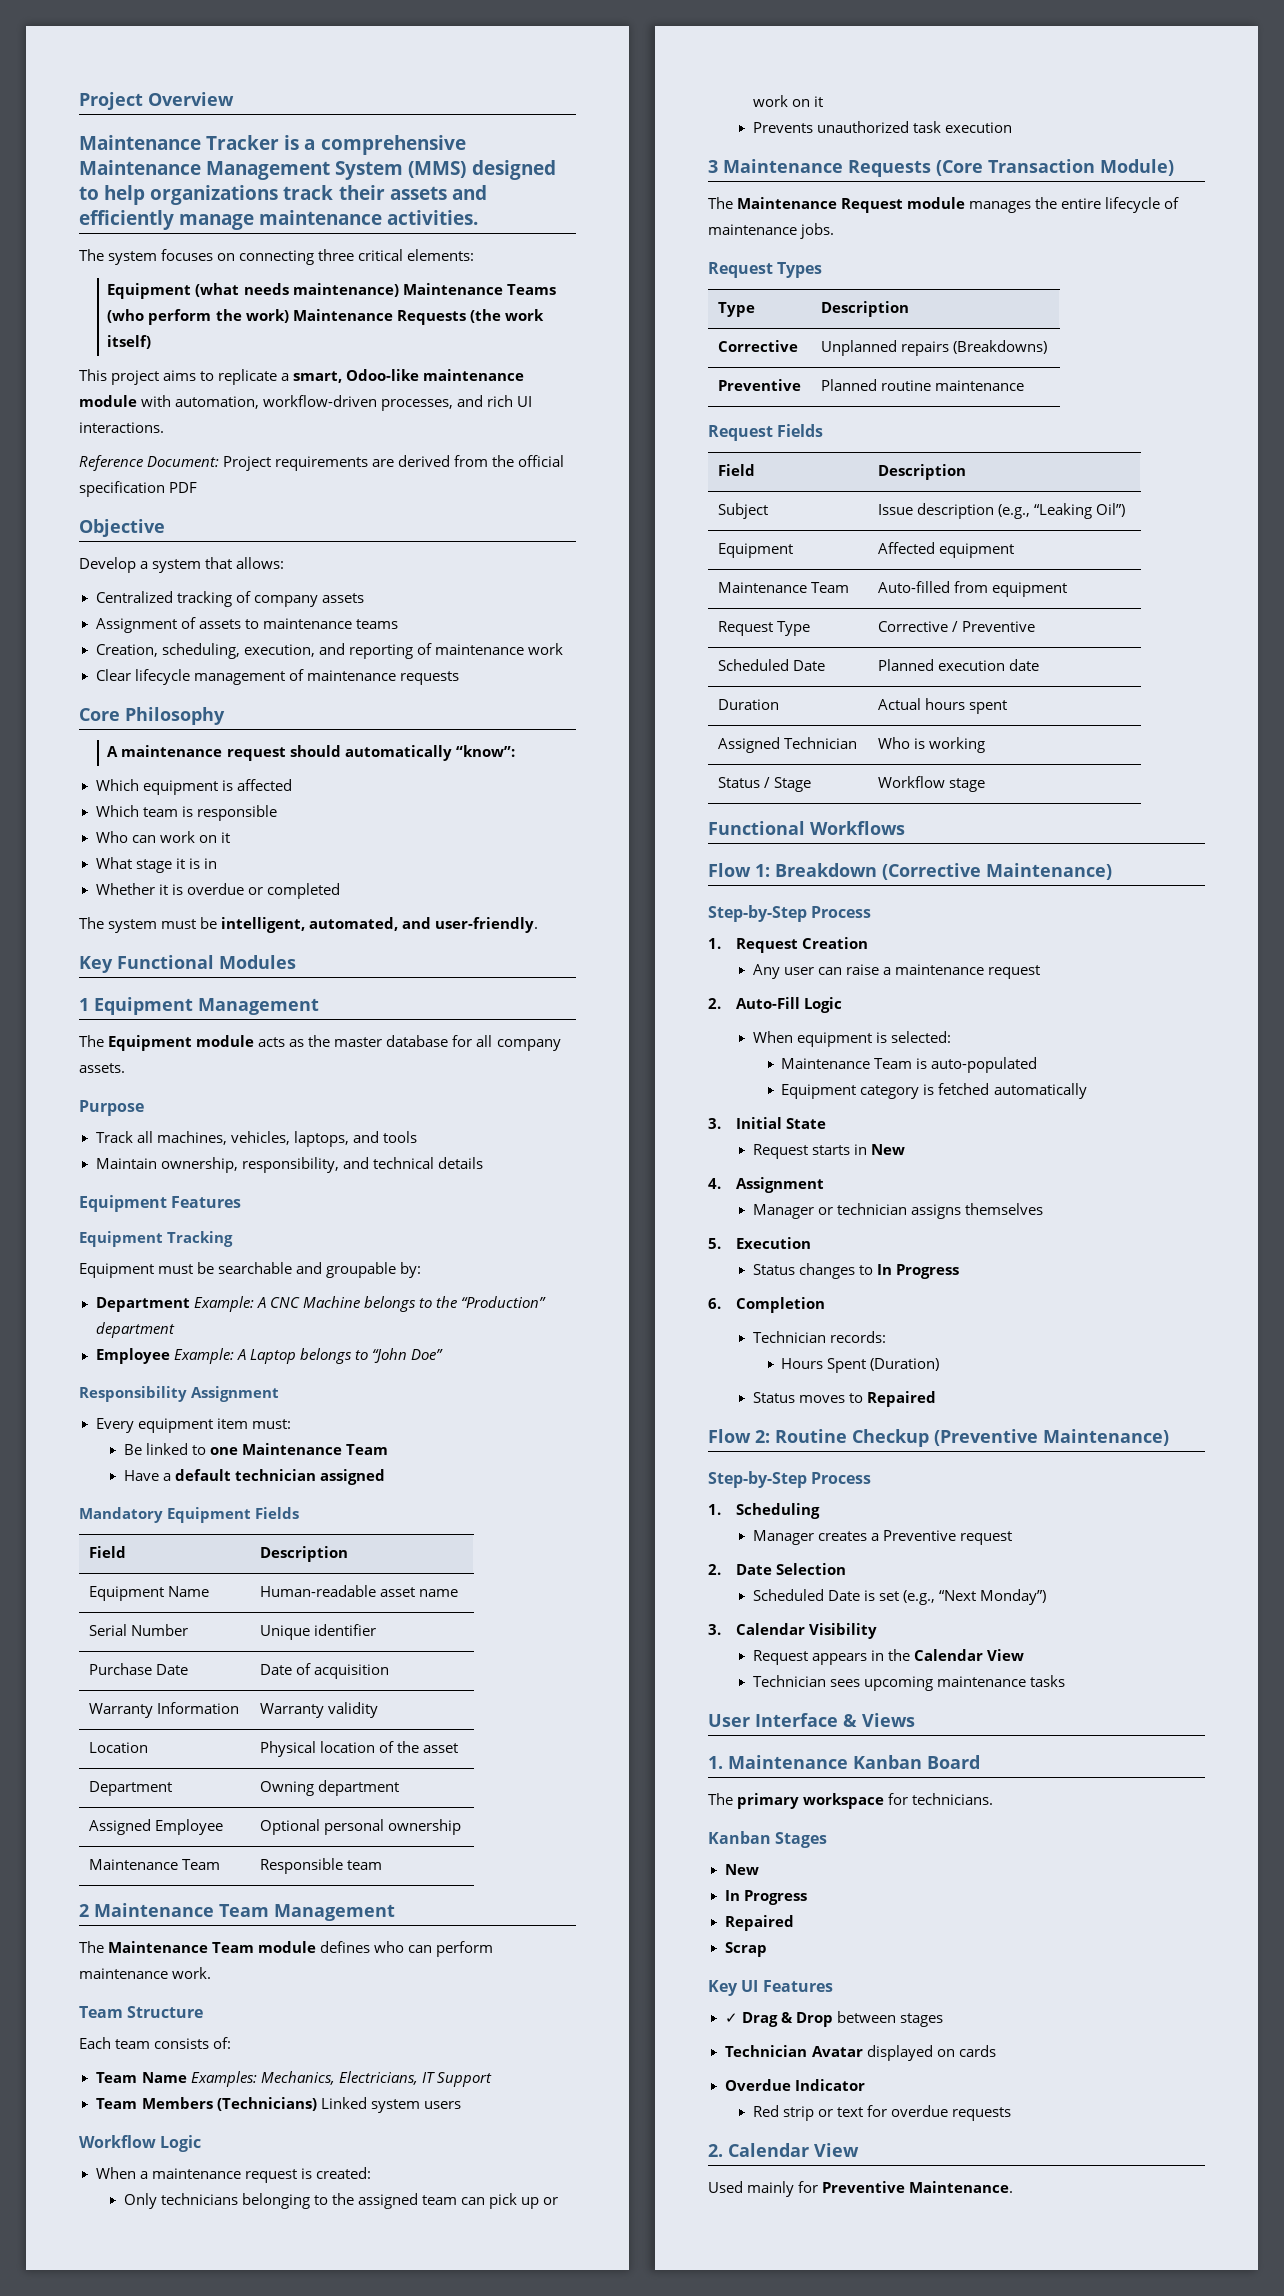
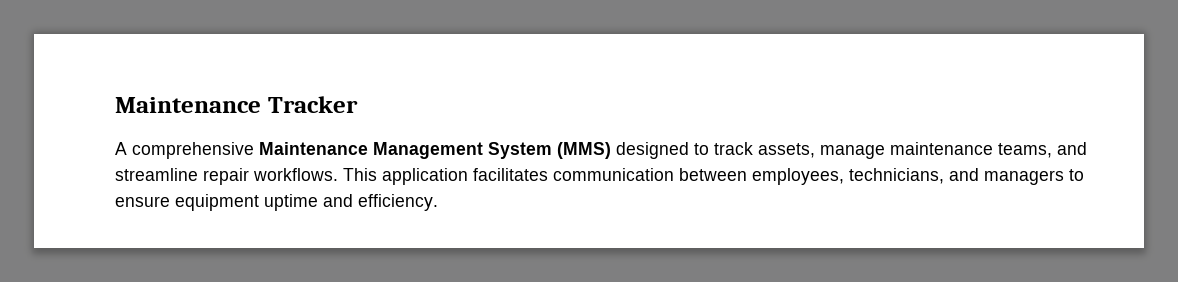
- Project Overview
- Maintenance Tracker is a comprehensive Maintenance Management System (MMS) designed to help organizations track their assets and efficiently manage maintenance activities.
- The system focuses on connecting three critical elements:
- Equipment (what needs maintenance) Maintenance Teams (who perform the work) Maintenance Requests (the work itself)
- This project aims to replicate a smart, Odoo-like maintenance module with automation, workflow-driven processes, and rich UI interactions.
- Reference Document: Project requirements are derived from the official specification PDF
- Objective
- Develop a system that allows:
- Centralized tracking of company assets
- Assignment of assets to maintenance teams
- Creation, scheduling, execution, and reporting of maintenance work
- Clear lifecycle management of maintenance requests
- Core Philosophy
- A maintenance request should automatically “know”:
- Which equipment is affected
- Which team is responsible
- Who can work on it
- What stage it is in
- Whether it is overdue or completed
- The system must be intelligent, automated, and user-friendly.
- Key Functional Modules
- 1 Equipment Management
- The Equipment module acts as the master database for all company assets.
- Purpose
- Track all machines, vehicles, laptops, and tools
- Maintain ownership, responsibility, and technical details
- Equipment Features
- Equipment Tracking
- Equipment must be searchable and groupable by:
- Department Example: A CNC Machine belongs to the “Production” department
- Employee Example: A Laptop belongs to “John Doe”
- Responsibility Assignment
- Every equipment item must:
- Be linked to one Maintenance Team
- Have a default technician assigned
- Mandatory Equipment Fields
- Field | Description
- Equipment Name | Human-readable asset name
- Serial Number | Unique identifier
- Purchase Date | Date of acquisition
- Warranty Information | Warranty validity
- Location | Physical location of the asset
- Department | Owning department
- Assigned Employee | Optional personal ownership
- Maintenance Team | Responsible team
- 2 Maintenance Team Management
- The Maintenance Team module defines who can perform maintenance work.
- Team Structure
- Each team consists of:
- Team Name Examples: Mechanics, Electricians, IT Support
- Team Members (Technicians) Linked system users
- Workflow Logic
- When a maintenance request is created:
- Only technicians belonging to the assigned team can pick up or work on it
- Prevents unauthorized task execution
- 3 Maintenance Requests (Core Transaction Module)
- The Maintenance Request module manages the entire lifecycle of maintenance jobs.
- Request Types
- Type | Description
- Corrective | Unplanned repairs (Breakdowns)
- Preventive | Planned routine maintenance
- Request Fields
- Field | Description
- Subject | Issue description (e.g., “Leaking Oil”)
- Equipment | Affected equipment
- Maintenance Team | Auto-filled from equipment
- Request Type | Corrective / Preventive
- Scheduled Date | Planned execution date
- Duration | Actual hours spent
- Assigned Technician | Who is working
- Status / Stage | Workflow stage
- Functional Workflows
- Flow 1: Breakdown (Corrective Maintenance)
- Step-by-Step Process
- 1. Request Creation
- Any user can raise a maintenance request
- 2. Auto-Fill Logic
- When equipment is selected:
- Maintenance Team is auto-populated
- Equipment category is fetched automatically
- 3. Initial State
- Request starts in New
- 4. Assignment
- Manager or technician assigns themselves
- 5. Execution
- Status changes to In Progress
- 6. Completion
- Technician records:
- Hours Spent (Duration)
- Status moves to Repaired
- Flow 2: Routine Checkup (Preventive Maintenance)
- Step-by-Step Process
- 1. Scheduling
- Manager creates a Preventive request
- 2. Date Selection
- Scheduled Date is set (e.g., “Next Monday”)
- 3. Calendar Visibility
- Request appears in the Calendar View
- Technician sees upcoming maintenance tasks
- User Interface & Views
- 1. Maintenance Kanban Board
- The primary workspace for technicians.
- Kanban Stages
- New
- In Progress
- Repaired
- Scrap
- Key UI Features
- ✓ Drag & Drop between stages
- Technician Avatar displayed on cards
- Overdue Indicator
- Red strip or text for overdue requests
- 2. Calendar View
- Used mainly for Preventive Maintenance.
+ Maintenance Tracker
+ A comprehensive Maintenance Management System (MMS) designed to track assets, manage maintenance teams, and streamline repair workflows. This application facilitates communication between employees, technicians, and managers to ensure equipment uptime and efficiency.

